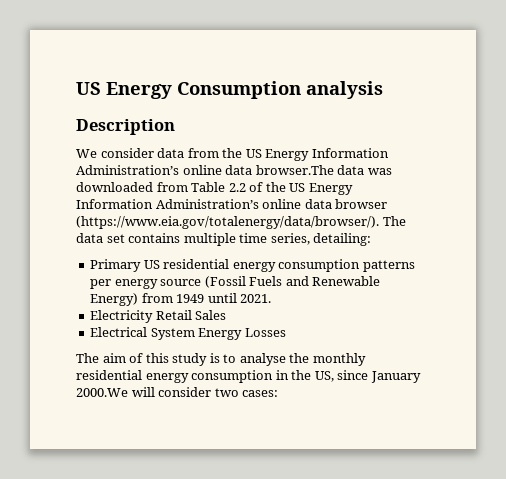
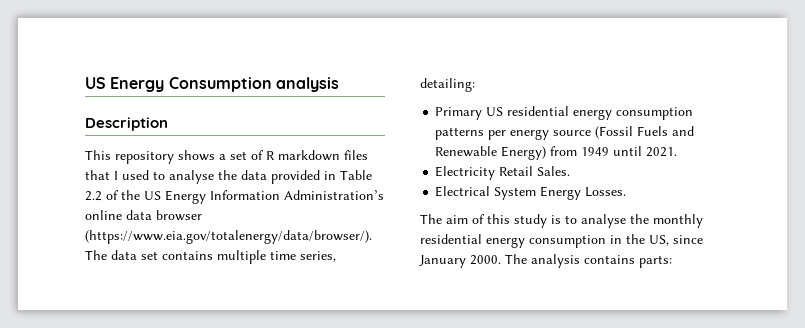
- We consider data from the US Energy Information Administration’s online data browser.The data was downloaded from Table 2.2 of the US Energy Information Administration’s online data browser (https://www.eia.gov/totalenergy/data/browser/). The data set contains multiple time series, detailing:
+ This repository shows a set of R markdown files that I used to analyse the data provided in Table 2.2 of the US Energy Information Administration’s online data browser (https://www.eia.gov/totalenergy/data/browser/). The data set contains multiple time series, detailing:
- Electricity Retail Sales
+ Electricity Retail Sales.
- Electrical System Energy Losses
+ Electrical System Energy Losses.
- The aim of this study is to analyse the monthly residential energy consumption in the US, since January 2000.We will consider two cases:
+ The aim of this study is to analyse the monthly residential energy consumption in the US, since January 2000. The analysis contains parts:

